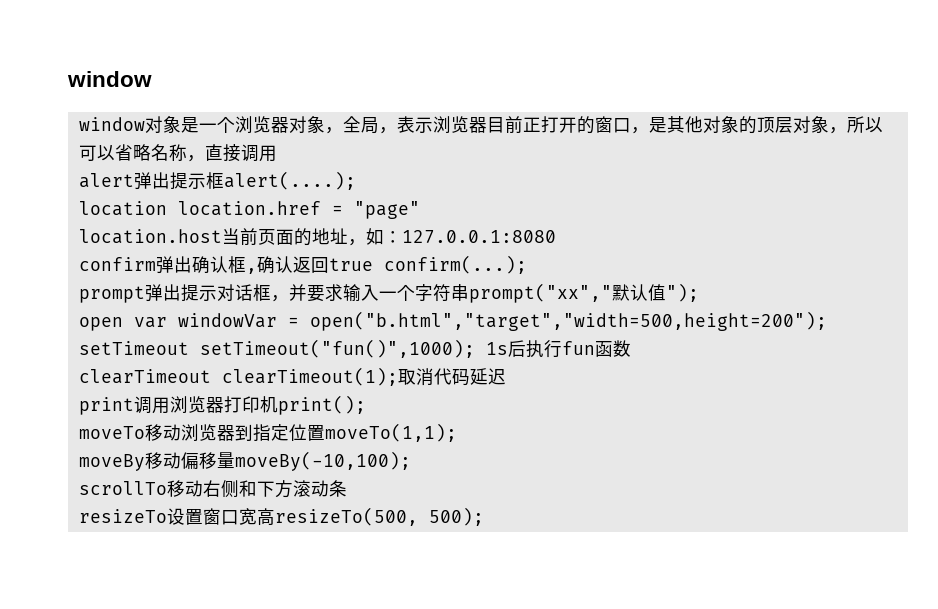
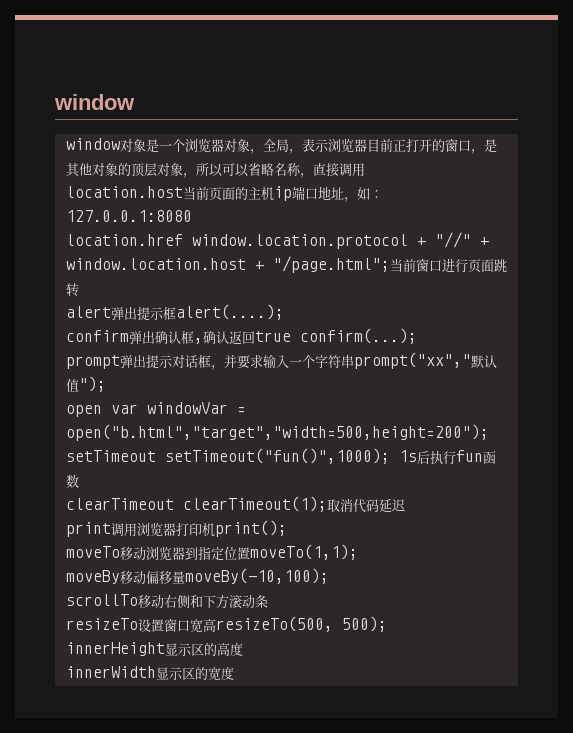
+ location.host当前页面的主机ip端口地址，如：127.0.0.1:8080
+ location.href window.location.protocol + "//" + window.location.host + "/page.html";当前窗口进行页面跳转
- location location.href = "page"
- location.host当前页面的地址，如：127.0.0.1:8080
+ innerHeight显示区的高度
+ innerWidth显示区的宽度

